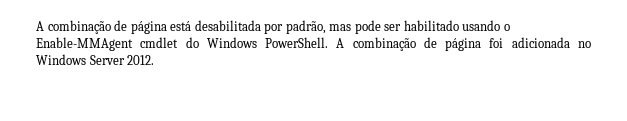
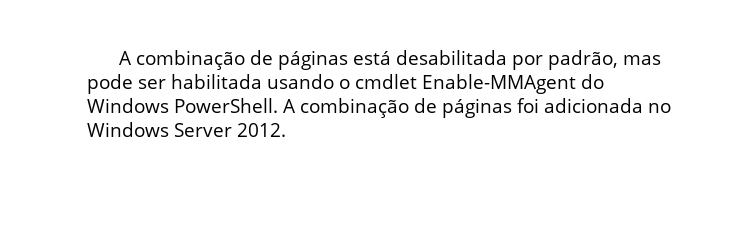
- A combinação de página está desabilitada por padrão, mas pode ser habilitado usando o Enable-MMAgent cmdlet do Windows PowerShell.
+ A combinação de páginas está desabilitada por padrão, mas pode ser habilitada usando o cmdlet Enable-MMAgent do Windows PowerShell.
- A combinação de página foi adicionada no Windows Server 2012.
+ A combinação de páginas foi adicionada no Windows Server 2012.

